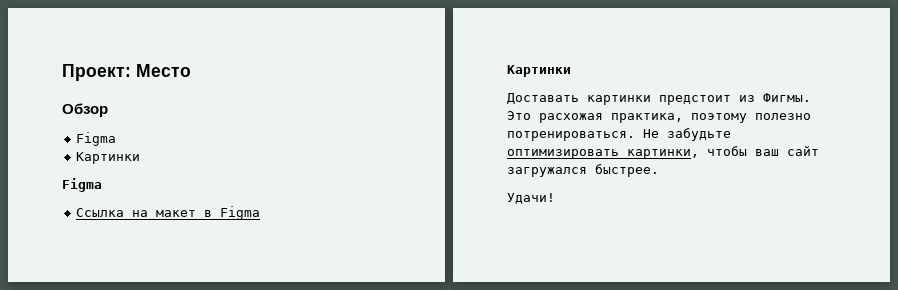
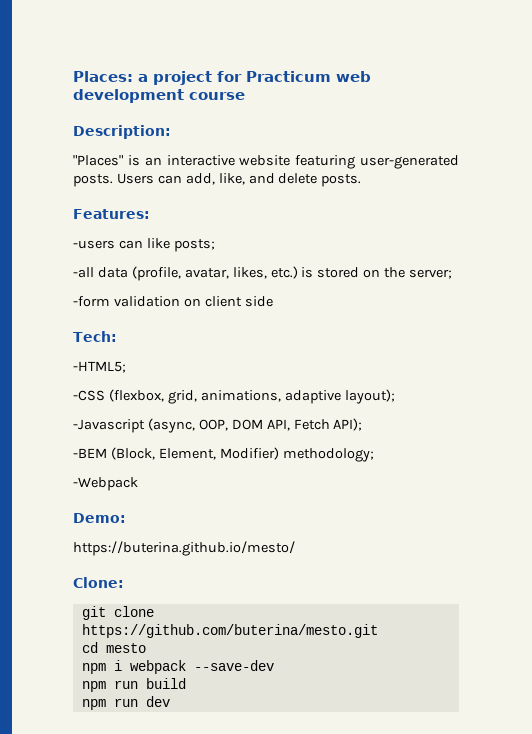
- Проект: Место
- Обзор
- Figma
- Картинки
- Figma
- Ссылка на макет в Figma
- Картинки
- Доставать картинки предстоит из Фигмы. Это расхожая практика, поэтому полезно потренироваться. Не забудьте оптимизировать картинки, чтобы ваш сайт загружался быстрее.
- Удачи!
+ Places: a project for Practicum web development course
+ Description:
+ "Places" is an interactive website featuring user-generated posts. Users can add, like, and delete posts.
+ Features:
+ -users can like posts;
+ -all data (profile, avatar, likes, etc.) is stored on the server;
+ -form validation on client side
+ Tech:
+ -HTML5;
+ -CSS (flexbox, grid, animations, adaptive layout);
+ -Javascript (async, OOP, DOM API, Fetch API);
+ -BEM (Block, Element, Modifier) methodology;
+ -Webpack
+ Demo:
+ https://buterina.github.io/mesto/
+ Clone:
+ git clone https://github.com/buterina/mesto.git
+ cd mesto
+ npm i webpack --save-dev
+ npm run build
+ npm run dev

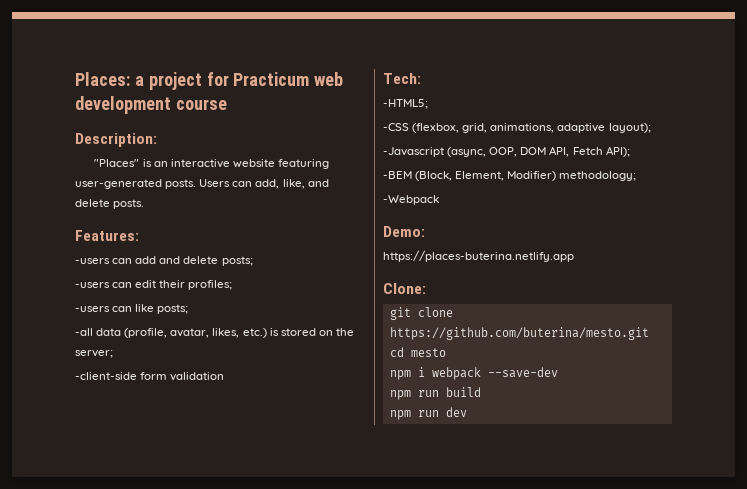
+ -users can add and delete posts;
+ -users can edit their profiles;
- -form validation on client side
+ -client-side form validation
- https://buterina.github.io/mesto/
+ https://places-buterina.netlify.app

